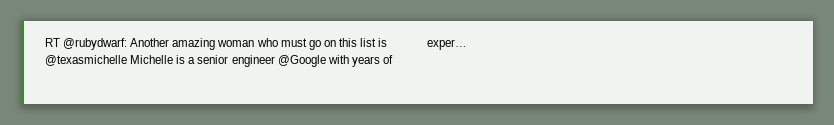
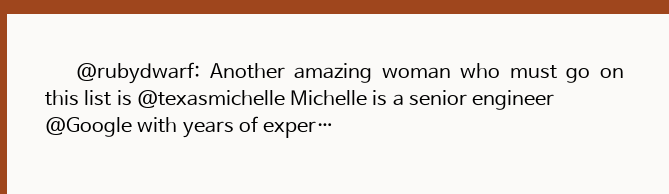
- RT @rubydwarf: Another amazing woman who must go on this list is @texasmichelle Michelle is a senior engineer @Google with years of exper…
+ @rubydwarf: Another amazing woman who must go on this list is @texasmichelle Michelle is a senior engineer @Google with years of exper…

